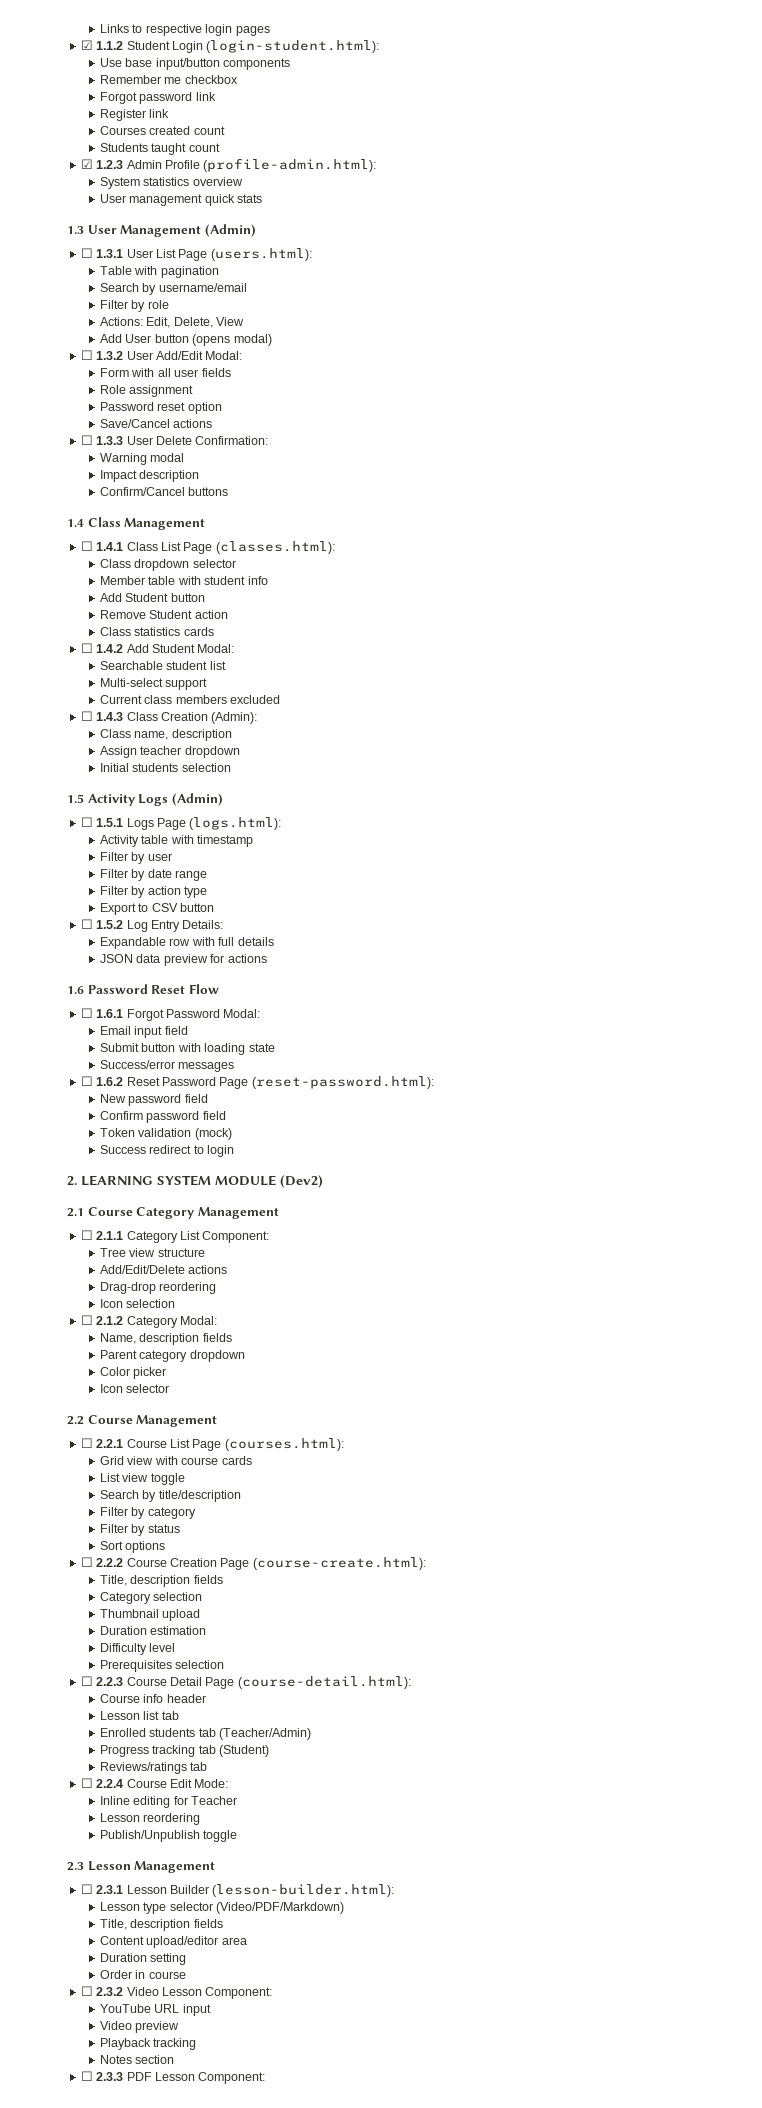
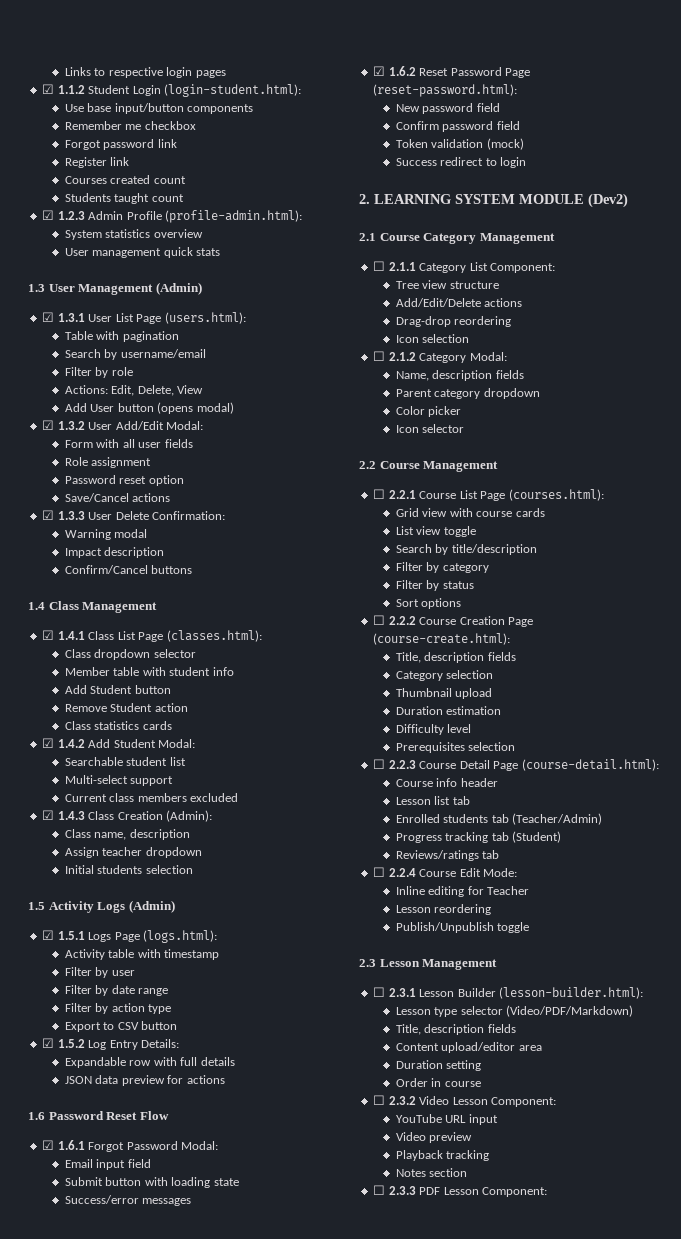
- ☐ 1.3.1 User List Page (users.html):
+ ☑ 1.3.1 User List Page (users.html):
- ☐ 1.3.2 User Add/Edit Modal:
+ ☑ 1.3.2 User Add/Edit Modal:
- ☐ 1.3.3 User Delete Confirmation:
+ ☑ 1.3.3 User Delete Confirmation:
- ☐ 1.4.1 Class List Page (classes.html):
+ ☑ 1.4.1 Class List Page (classes.html):
- ☐ 1.4.2 Add Student Modal:
+ ☑ 1.4.2 Add Student Modal:
- ☐ 1.4.3 Class Creation (Admin):
+ ☑ 1.4.3 Class Creation (Admin):
- ☐ 1.5.1 Logs Page (logs.html):
+ ☑ 1.5.1 Logs Page (logs.html):
- ☐ 1.5.2 Log Entry Details:
+ ☑ 1.5.2 Log Entry Details:
- ☐ 1.6.1 Forgot Password Modal:
+ ☑ 1.6.1 Forgot Password Modal:
- ☐ 1.6.2 Reset Password Page (reset-password.html):
+ ☑ 1.6.2 Reset Password Page (reset-password.html):

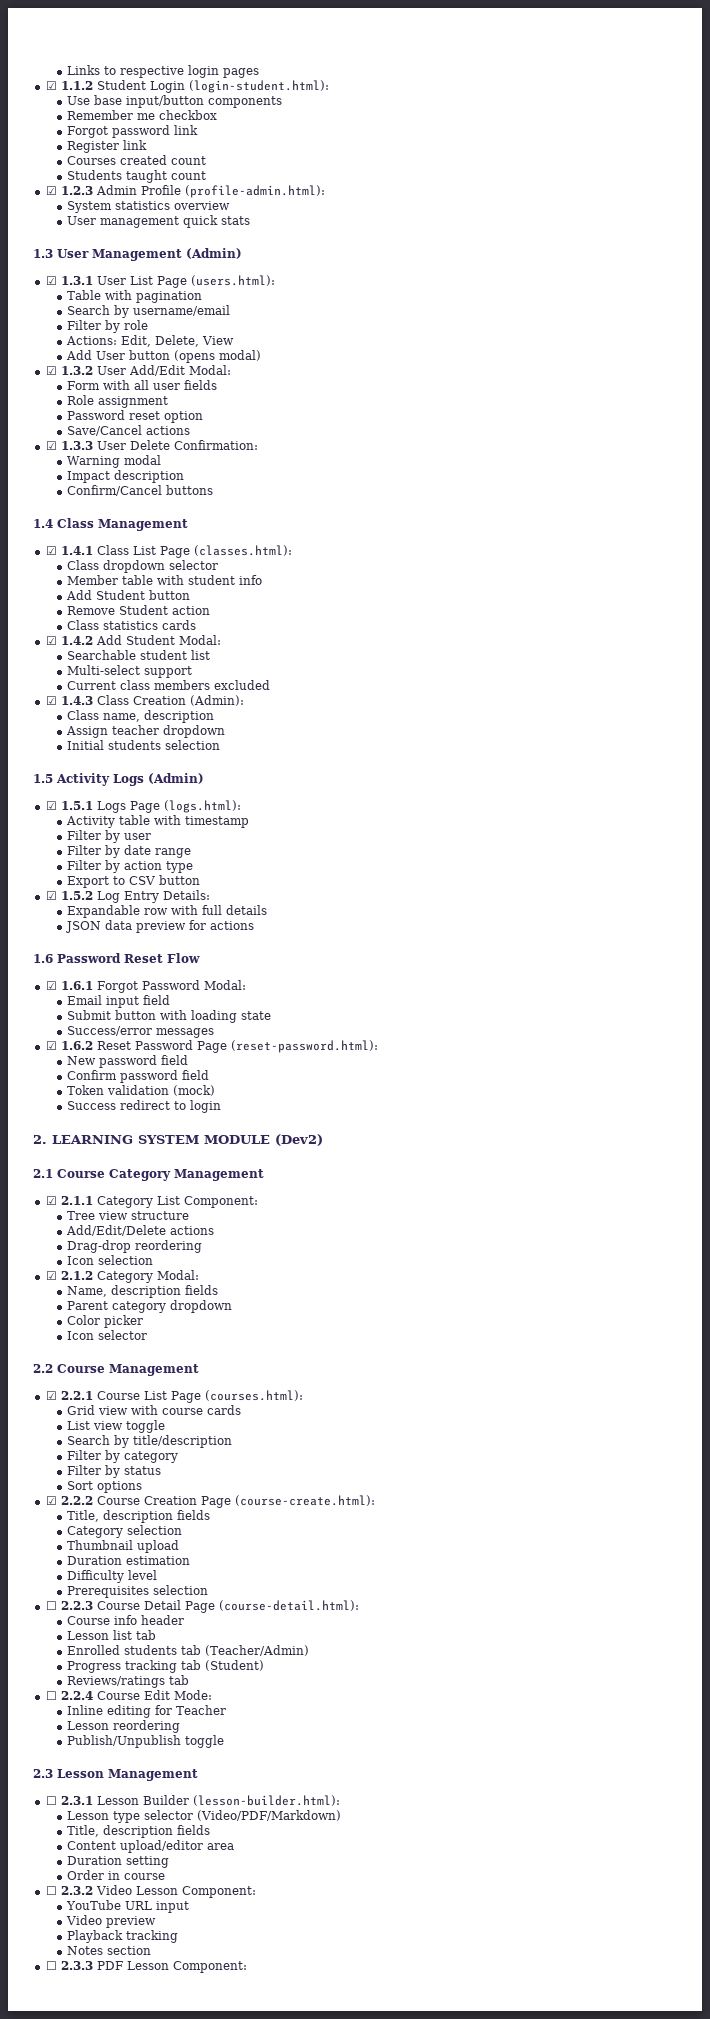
- ☐ 2.1.1 Category List Component:
+ ☑ 2.1.1 Category List Component:
- ☐ 2.1.2 Category Modal:
+ ☑ 2.1.2 Category Modal:
- ☐ 2.2.1 Course List Page (courses.html):
+ ☑ 2.2.1 Course List Page (courses.html):
- ☐ 2.2.2 Course Creation Page (course-create.html):
+ ☑ 2.2.2 Course Creation Page (course-create.html):

